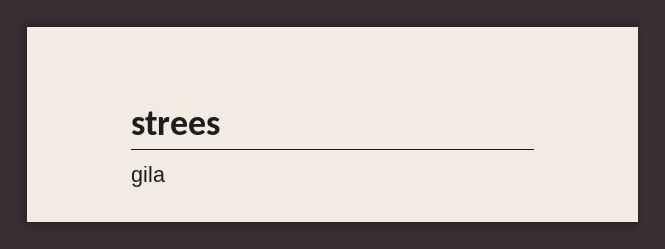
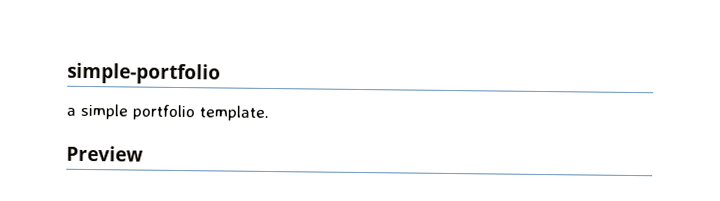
- strees
- gila
+ simple-portfolio
+ a simple portfolio template.
+ Preview

